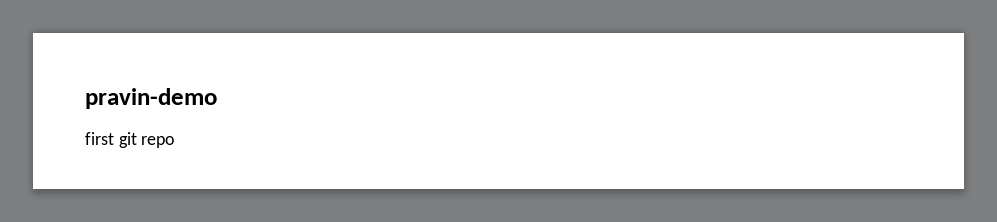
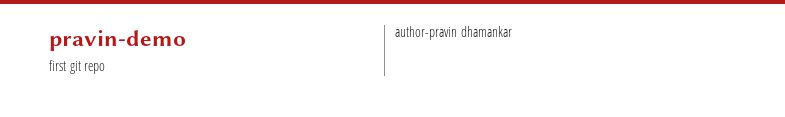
+ author-pravin dhamankar

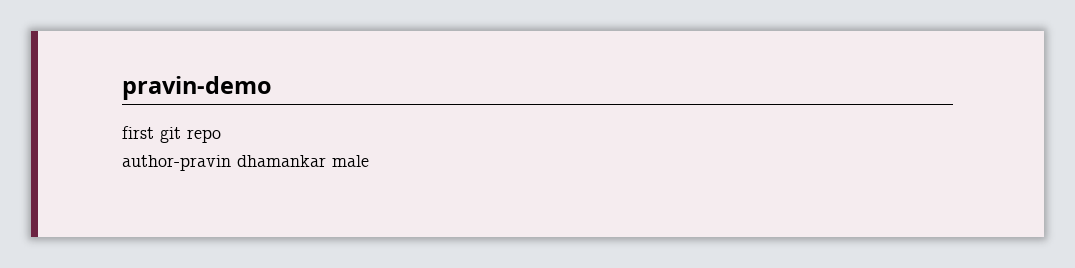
- author-pravin dhamankar
+ author-pravin dhamankar male

